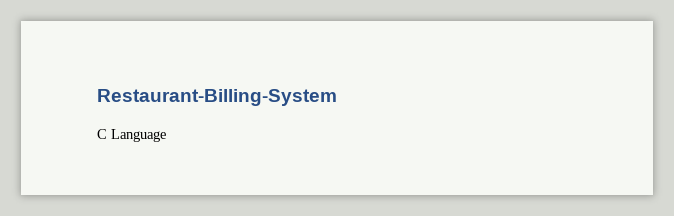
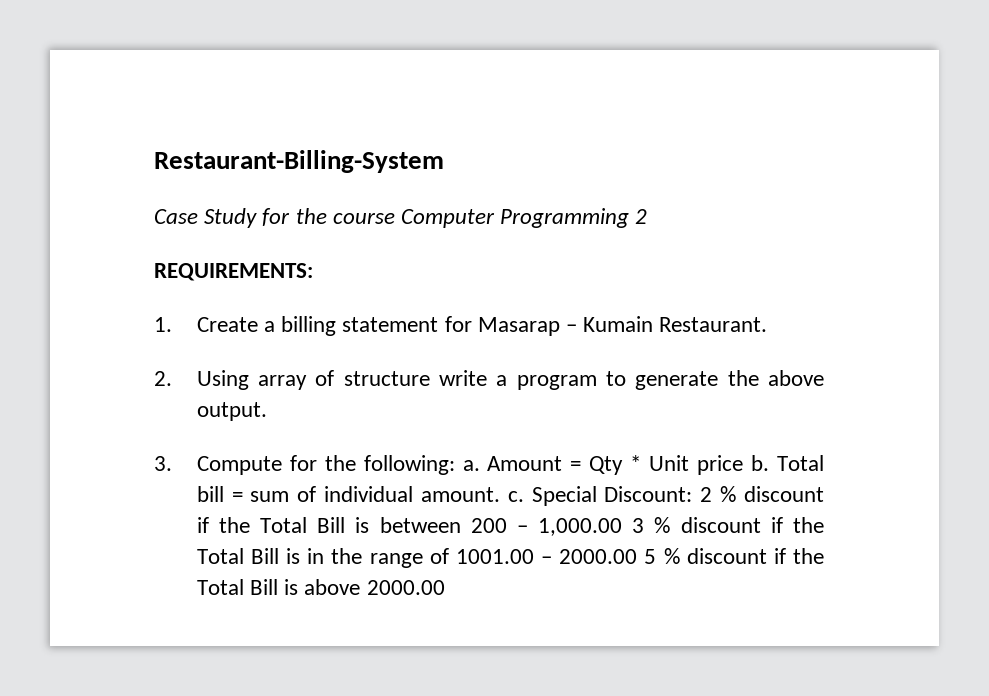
- C Language
+ Case Study for the course Computer Programming 2
+ REQUIREMENTS:
+ 1. Create a billing statement for Masarap – Kumain Restaurant.
+ 2. Using array of structure write a program to generate the above output.
+ 3. Compute for the following: a. Amount = Qty * Unit price b. Total bill = sum of individual amount. c. Special Discount: 2 % discount if the Total Bill is between 200 – 1,000.00 3 % discount if the Total Bill is in the range of 1001.00 – 2000.00 5 % discount if the Total Bill is above 2000.00

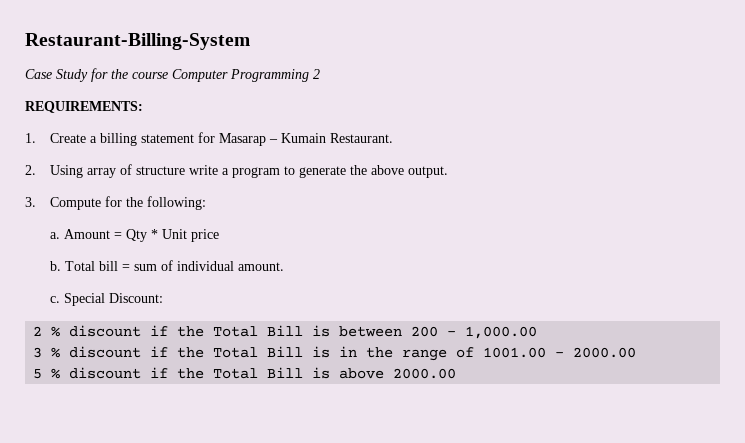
- 3. Compute for the following: a.
+ 3. Compute for the following:
+ a.
- Amount = Qty * Unit price b.
+ Amount = Qty * Unit price
+ b.
- Total bill = sum of individual amount. c.
+ Total bill = sum of individual amount.
+ c.
- Special Discount: 2 % discount if the Total Bill is between 200 – 1,000.00 3 % discount if the Total Bill is in the range of 1001.00 – 2000.00 5 % discount if the Total Bill is above 2000.00
+ Special Discount:
+ 2 % discount if the Total Bill is between 200 – 1,000.00
+ 3 % discount if the Total Bill is in the range of 1001.00 – 2000.00
+ 5 % discount if the Total Bill is above 2000.00

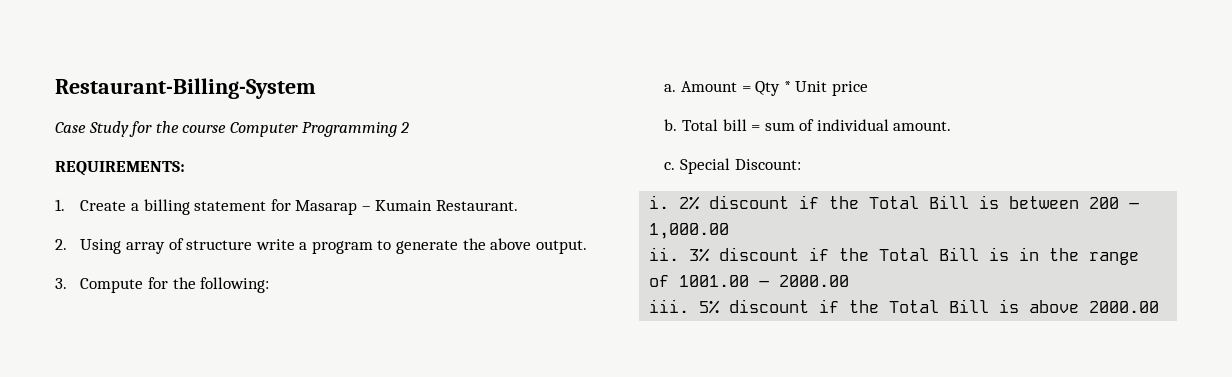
- 2 % discount if the Total Bill is between 200 – 1,000.00
+ i. 2% discount if the Total Bill is between 200 – 1,000.00
- 3 % discount if the Total Bill is in the range of 1001.00 – 2000.00
+ ii. 3% discount if the Total Bill is in the range of 1001.00 – 2000.00
- 5 % discount if the Total Bill is above 2000.00
+ iii. 5% discount if the Total Bill is above 2000.00

